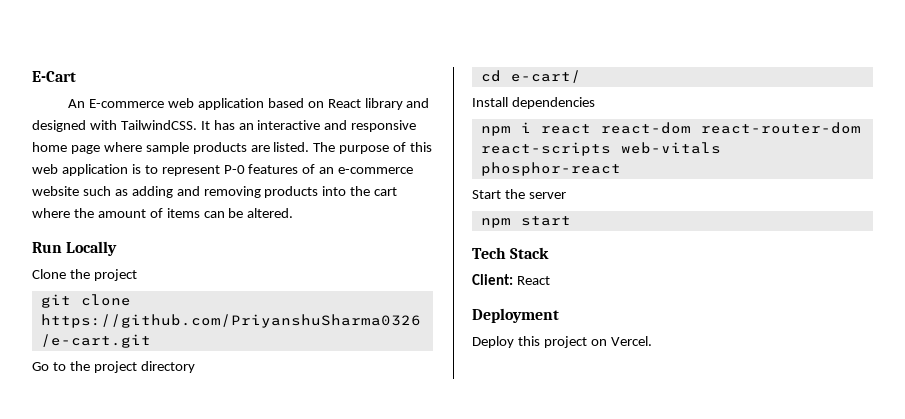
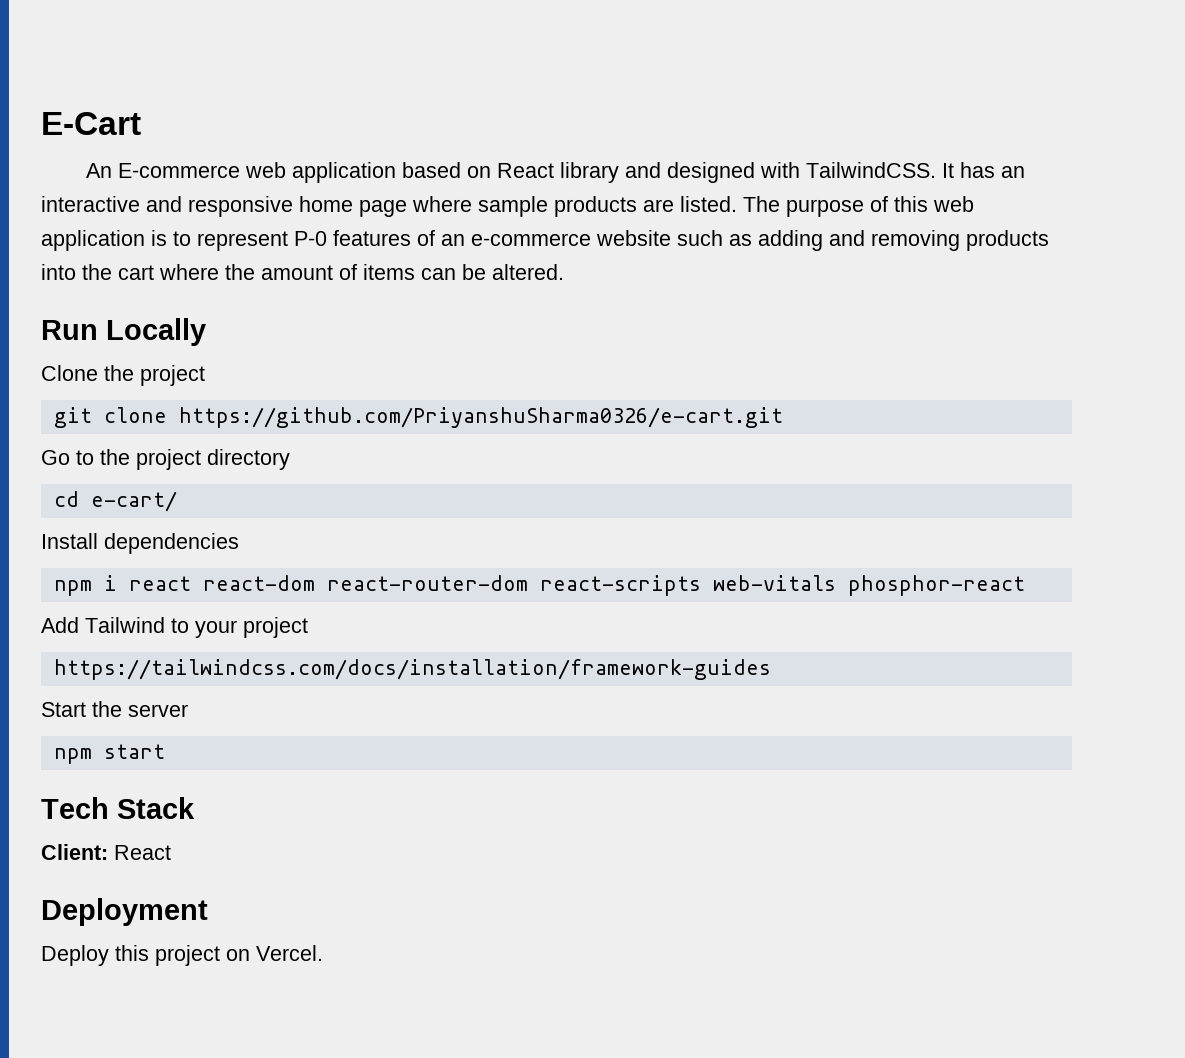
+ Add Tailwind to your project
+ https://tailwindcss.com/docs/installation/framework-guides

